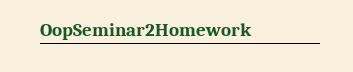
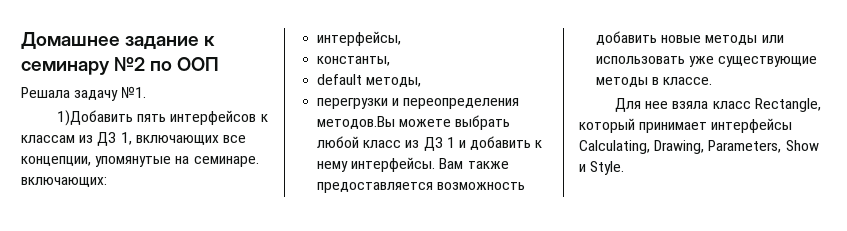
- OopSeminar2Homework
+ Домашнее задание к семинару №2 по ООП
+ Решала задачу №1.
+ 1)Добавить пять интерфейсов к классам из ДЗ 1, включающих все концепции, упомянутые на семинаре. включающих:
+ интерфейсы,
+ константы,
+ default методы,
+ перегрузки и переопределения методов.Вы можете выбрать любой класс из ДЗ 1 и добавить к нему интерфейсы. Вам также предоставляется возможность добавить новые методы или использовать уже существующие методы в классе.
+ Для нее взяла класс Rectangle, который принимает интерфейсы Calculating, Drawing, Parameters, Show и Style.

